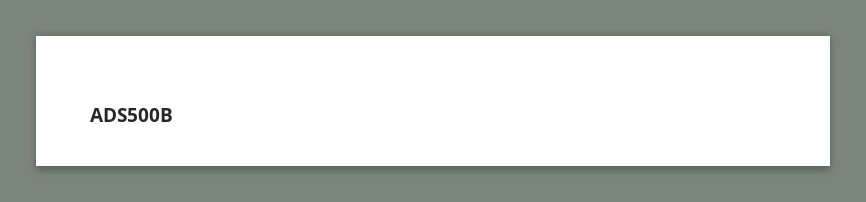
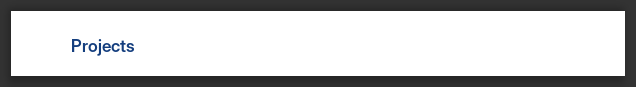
- ADS500B
+ Projects

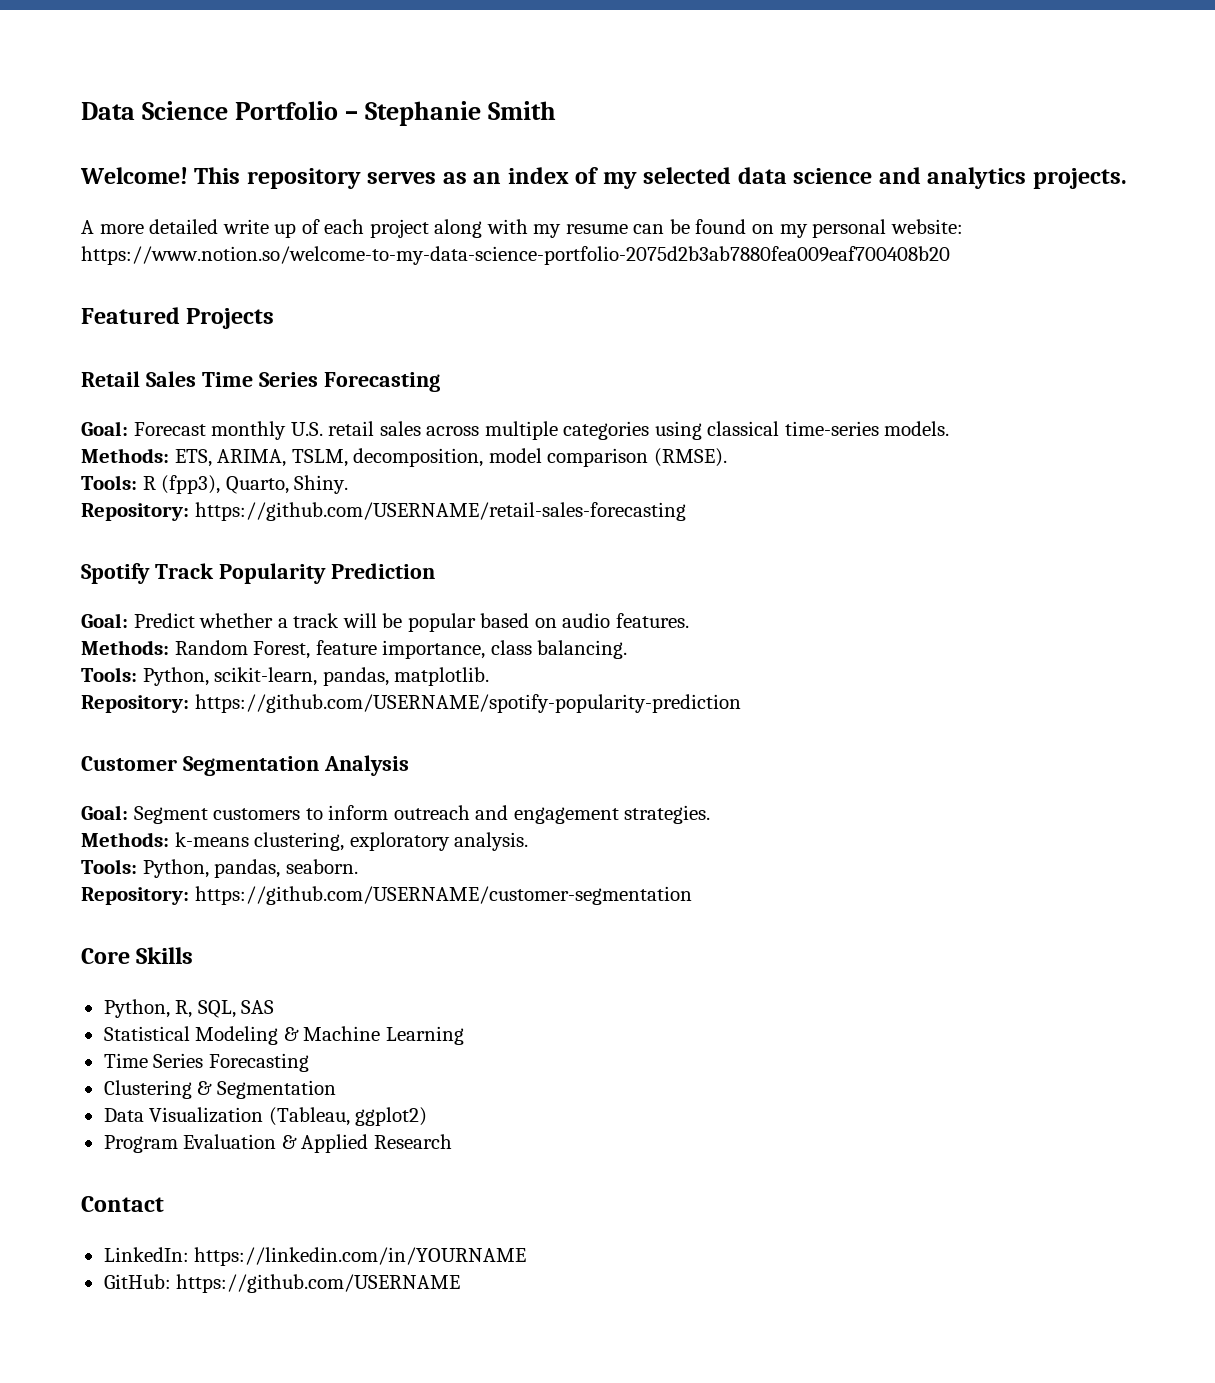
- Projects
+ Data Science Portfolio – Stephanie Smith
+ Welcome! This repository serves as an index of my selected data science and analytics projects.
+ A more detailed write up of each project along with my resume can be found on my personal website: https://www.notion.so/welcome-to-my-data-science-portfolio-2075d2b3ab7880fea009eaf700408b20
+ Featured Projects
+ Retail Sales Time Series Forecasting
+ Goal: Forecast monthly U.S. retail sales across multiple categories using classical time-series models.
+ Methods: ETS, ARIMA, TSLM, decomposition, model comparison (RMSE).
+ Tools: R (fpp3), Quarto, Shiny.
+ Repository: https://github.com/USERNAME/retail-sales-forecasting
+ Spotify Track Popularity Prediction
+ Goal: Predict whether a track will be popular based on audio features.
+ Methods: Random Forest, feature importance, class balancing.
+ Tools: Python, scikit-learn, pandas, matplotlib.
+ Repository: https://github.com/USERNAME/spotify-popularity-prediction
+ Customer Segmentation Analysis
+ Goal: Segment customers to inform outreach and engagement strategies.
+ Methods: k-means clustering, exploratory analysis.
+ Tools: Python, pandas, seaborn.
+ Repository: https://github.com/USERNAME/customer-segmentation
+ Core Skills
+ Python, R, SQL, SAS
+ Statistical Modeling & Machine Learning
+ Time Series Forecasting
+ Clustering & Segmentation
+ Data Visualization (Tableau, ggplot2)
+ Program Evaluation & Applied Research
+ Contact
+ LinkedIn: https://linkedin.com/in/YOURNAME
+ GitHub: https://github.com/USERNAME

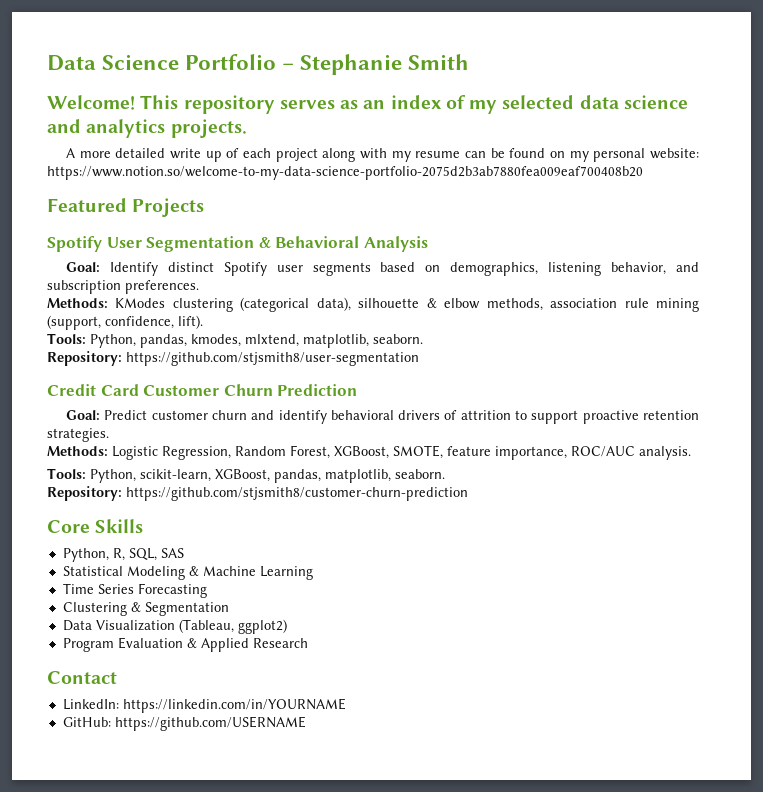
- Retail Sales Time Series Forecasting
- Goal: Forecast monthly U.S. retail sales across multiple categories using classical time-series models.
- Methods: ETS, ARIMA, TSLM, decomposition, model comparison (RMSE).
- Tools: R (fpp3), Quarto, Shiny.
- Repository: https://github.com/USERNAME/retail-sales-forecasting
- Spotify Track Popularity Prediction
- Goal: Predict whether a track will be popular based on audio features.
- Methods: Random Forest, feature importance, class balancing.
- Tools: Python, scikit-learn, pandas, matplotlib.
- Repository: https://github.com/USERNAME/spotify-popularity-prediction
- Customer Segmentation Analysis
- Goal: Segment customers to inform outreach and engagement strategies.
- Methods: k-means clustering, exploratory analysis.
- Tools: Python, pandas, seaborn.
- Repository: https://github.com/USERNAME/customer-segmentation
+ Spotify User Segmentation & Behavioral Analysis
+ Goal: Identify distinct Spotify user segments based on demographics, listening behavior, and subscription preferences.
+ Methods: KModes clustering (categorical data), silhouette & elbow methods, association rule mining (support, confidence, lift).
+ Tools: Python, pandas, kmodes, mlxtend, matplotlib, seaborn.
+ Repository: https://github.com/stjsmith8/user-segmentation
+ Credit Card Customer Churn Prediction
+ Goal: Predict customer churn and identify behavioral drivers of attrition to support proactive retention strategies.
+ Methods: Logistic Regression, Random Forest, XGBoost, SMOTE, feature importance, ROC/AUC analysis.
+ Tools: Python, scikit-learn, XGBoost, pandas, matplotlib, seaborn.
+ Repository: https://github.com/stjsmith8/customer-churn-prediction

